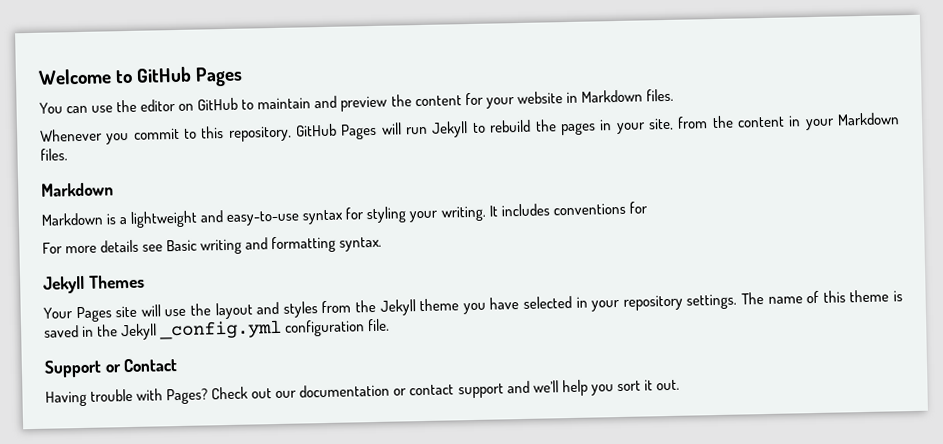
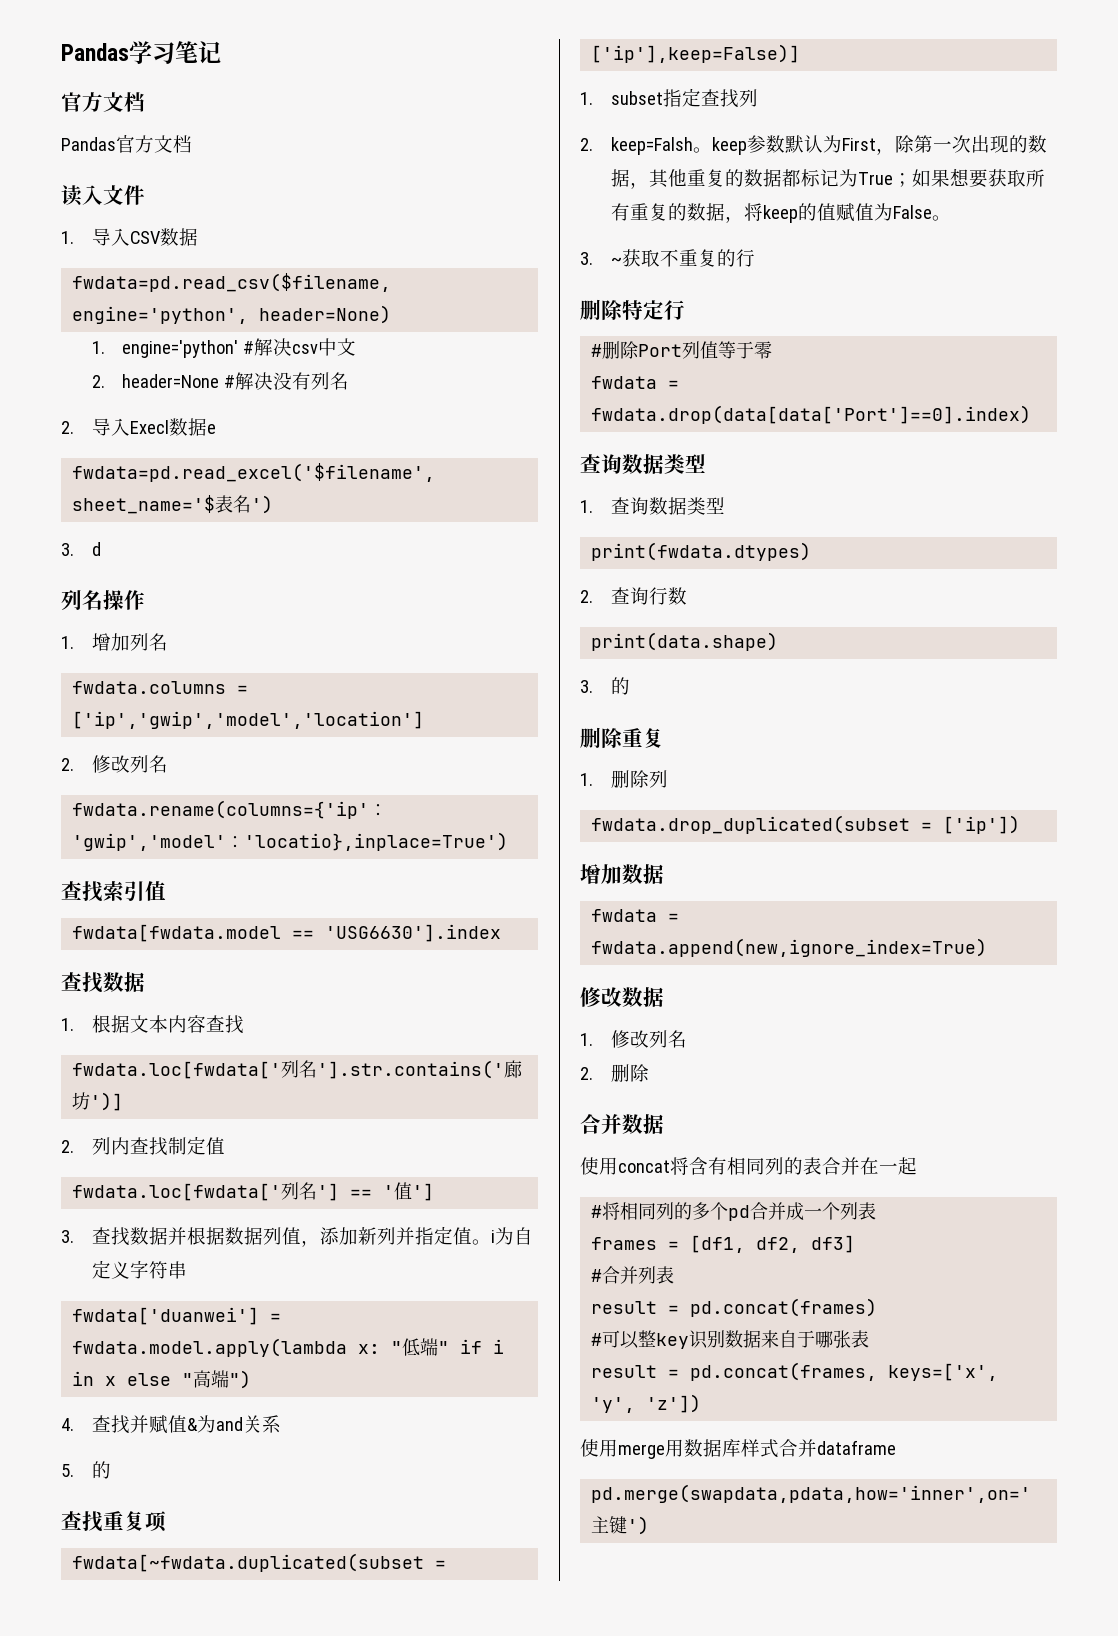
- Welcome to GitHub Pages
- You can use the editor on GitHub to maintain and preview the content for your website in Markdown files.
- Whenever you commit to this repository, GitHub Pages will run Jekyll to rebuild the pages in your site, from the content in your Markdown files.
- Markdown
- Markdown is a lightweight and easy-to-use syntax for styling your writing. It includes conventions for
- For more details see Basic writing and formatting syntax.
- Jekyll Themes
- Your Pages site will use the layout and styles from the Jekyll theme you have selected in your repository settings. The name of this theme is saved in the Jekyll _config.yml configuration file.
- Support or Contact
- Having trouble with Pages? Check out our documentation or contact support and we’ll help you sort it out.
+ Pandas学习笔记
+ 官方文档
+ Pandas官方文档
+ 读入文件
+ 1.导入CSV数据
+ fwdata=pd.read_csv($filename, engine='python', header=None)
+ 1. engine='python' #解决csv中文
+ 2. header=None #解决没有列名
+ 2.导入Execl数据e
+ fwdata=pd.read_excel('$filename', sheet_name='$表名')
+ 3. d
+ 列名操作
+ 1.增加列名
+ fwdata.columns = ['ip','gwip','model','location']
+ 2.修改列名
+ fwdata.rename(columns={'ip'：'gwip','model'：'locatio},inplace=True')
+ 查找索引值
+ fwdata[fwdata.model == 'USG6630'].index
+ 查找数据
+ 1.根据文本内容查找
+ fwdata.loc[fwdata['列名'].str.contains('廊坊')]
+ 2.列内查找制定值
+ fwdata.loc[fwdata['列名'] == '值']
+ 3.查找数据并根据数据列值，添加新列并指定值。i为自定义字符串
+ fwdata['duanwei'] = fwdata.model.apply(lambda x: "低端" if i in x else "高端")
+ 4.查找并赋值&为and关系
+ 5.的
+ 查找重复项
+ fwdata[~fwdata.duplicated(subset = ['ip'],keep=False)]
+ 1. subset指定查找列
+ 2. keep=Falsh。keep参数默认为First，除第一次出现的数据，其他重复的数据都标记为True；如果想要获取所有重复的数据，将keep的值赋值为False。
+ 3. ~获取不重复的行
+ 删除特定行
+ #删除Port列值等于零
+ fwdata = fwdata.drop(data[data['Port']==0].index)
+ 查询数据类型
+ 1.查询数据类型
+ print(fwdata.dtypes)
+ 2.查询行数
+ print(data.shape)
+ 3.的
+ 删除重复
+ 1.删除列
+ fwdata.drop_duplicated(subset = ['ip'])
+ 增加数据
+ fwdata = fwdata.append(new,ignore_index=True)
+ 修改数据
+ 1.修改列名
+ 2.删除
+ 合并数据
+ 使用concat将含有相同列的表合并在一起
+ #将相同列的多个pd合并成一个列表
+ frames = [df1, df2, df3]
+ #合并列表
+ result = pd.concat(frames)
+ #可以整key识别数据来自于哪张表
+ result = pd.concat(frames, keys=['x', 'y', 'z'])
+ 使用merge用数据库样式合并dataframe
+ pd.merge(swapdata,pdata,how='inner',on='主键')

